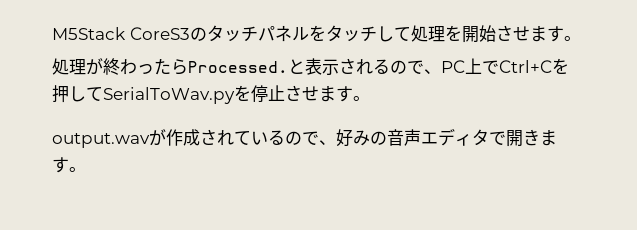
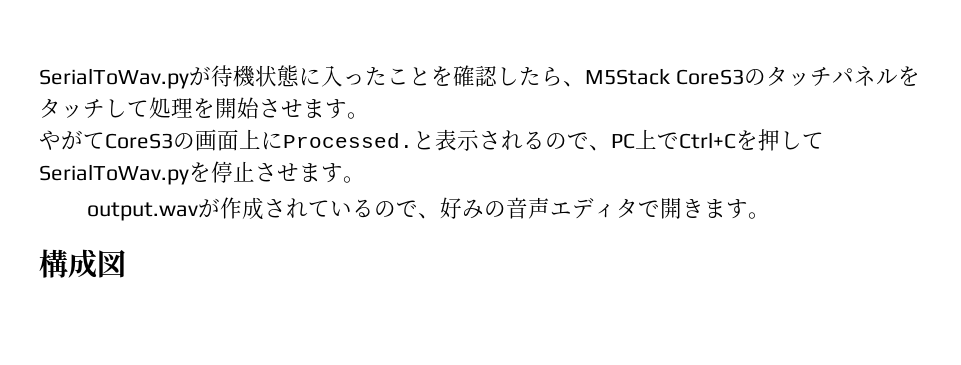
- M5Stack CoreS3のタッチパネルをタッチして処理を開始させます。
+ SerialToWav.pyが待機状態に入ったことを確認したら、M5Stack CoreS3のタッチパネルをタッチして処理を開始させます。
- 処理が終わったらProcessed.
+ やがてCoreS3の画面上にProcessed.
+ 構成図

